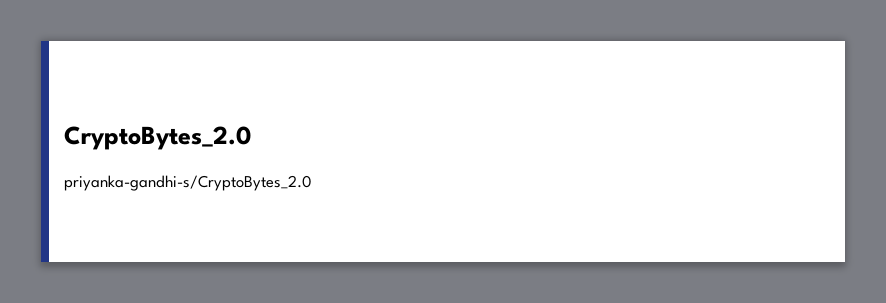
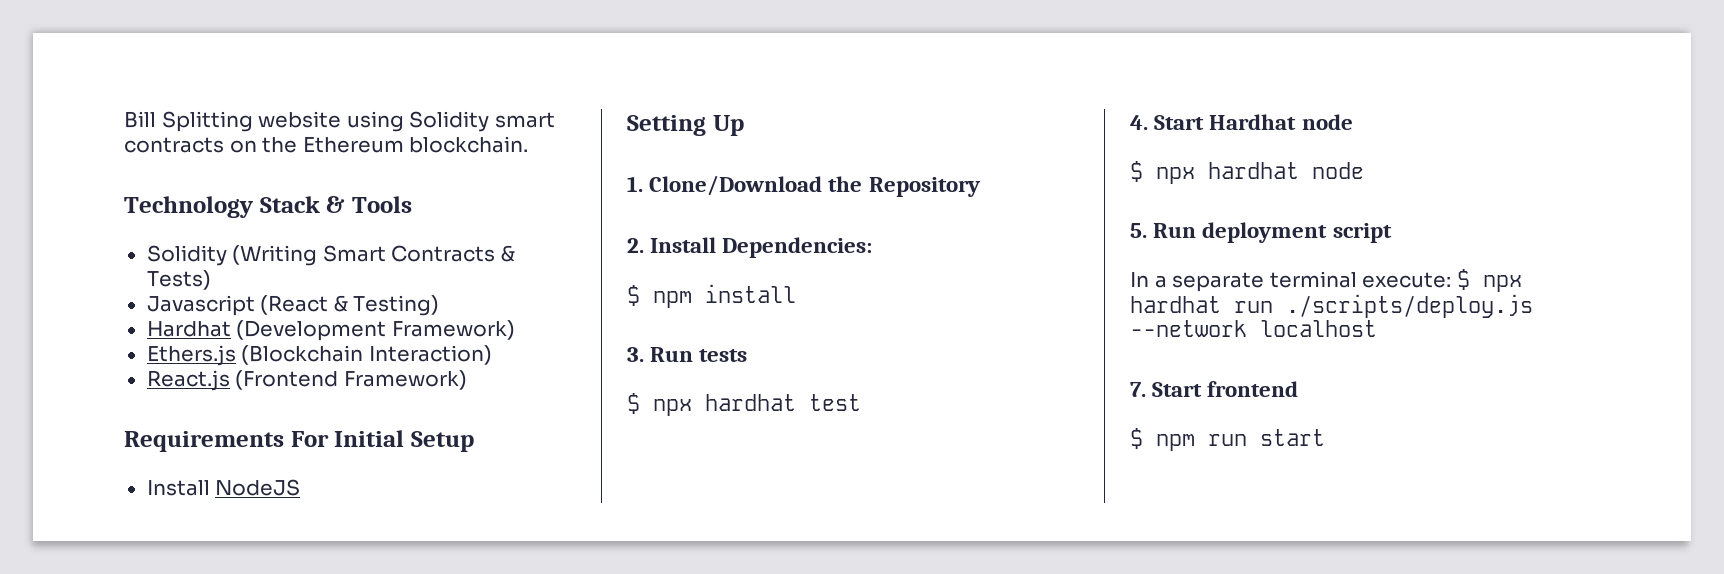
- CryptoBytes_2.0
- priyanka-gandhi-s/CryptoBytes_2.0
+ Bill Splitting website using Solidity smart contracts on the Ethereum blockchain.
+ Technology Stack & Tools
+ Solidity (Writing Smart Contracts & Tests)
+ Javascript (React & Testing)
+ Hardhat (Development Framework)
+ Ethers.js (Blockchain Interaction)
+ React.js (Frontend Framework)
+ Requirements For Initial Setup
+ Install NodeJS
+ Setting Up
+ 1. Clone/Download the Repository
+ 2. Install Dependencies:
+ $ npm install
+ 3. Run tests
+ $ npx hardhat test
+ 4. Start Hardhat node
+ $ npx hardhat node
+ 5. Run deployment script
+ In a separate terminal execute: $ npx hardhat run ./scripts/deploy.js --network localhost
+ 7. Start frontend
+ $ npm run start

